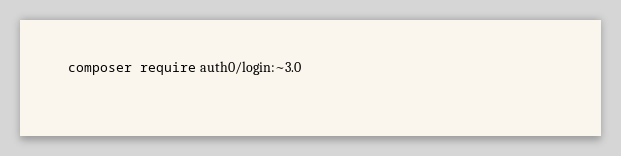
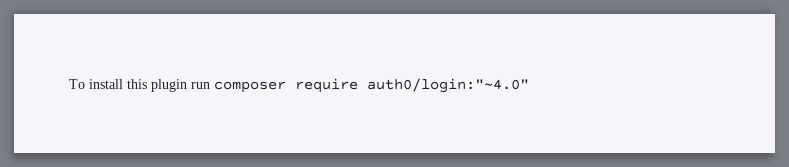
- composer require auth0/login:~3.0
+ To install this plugin run composer require auth0/login:"~4.0"

